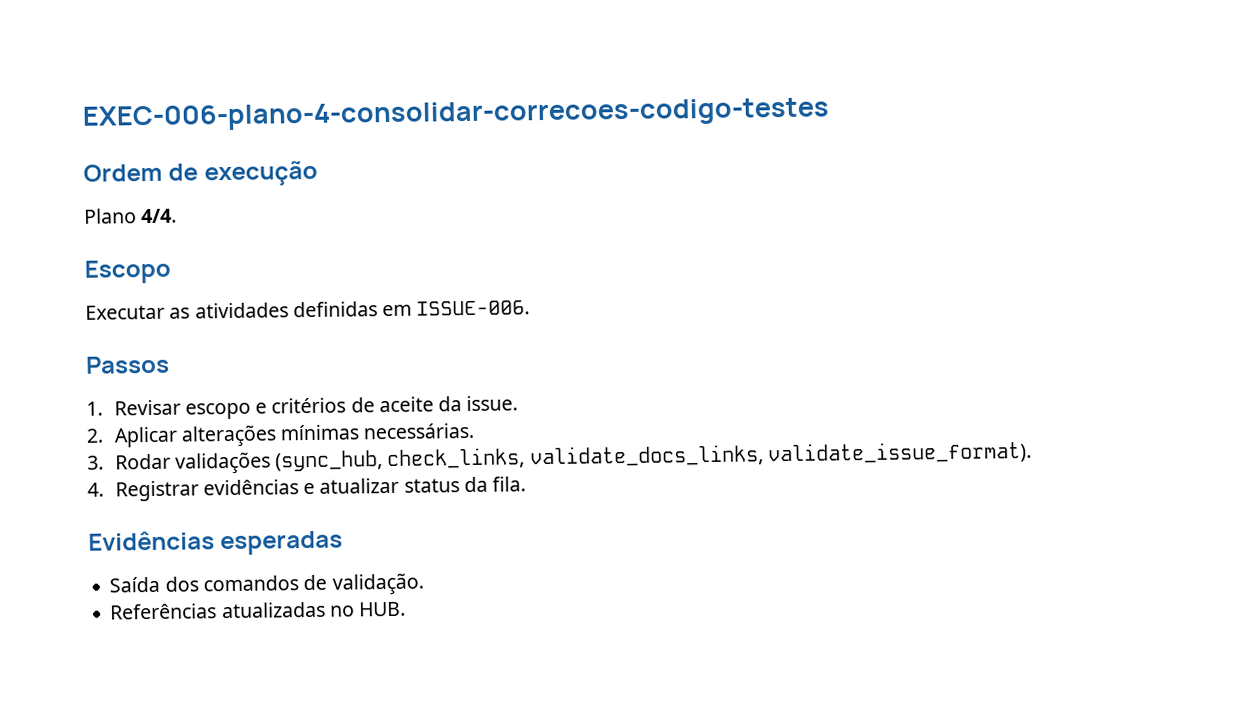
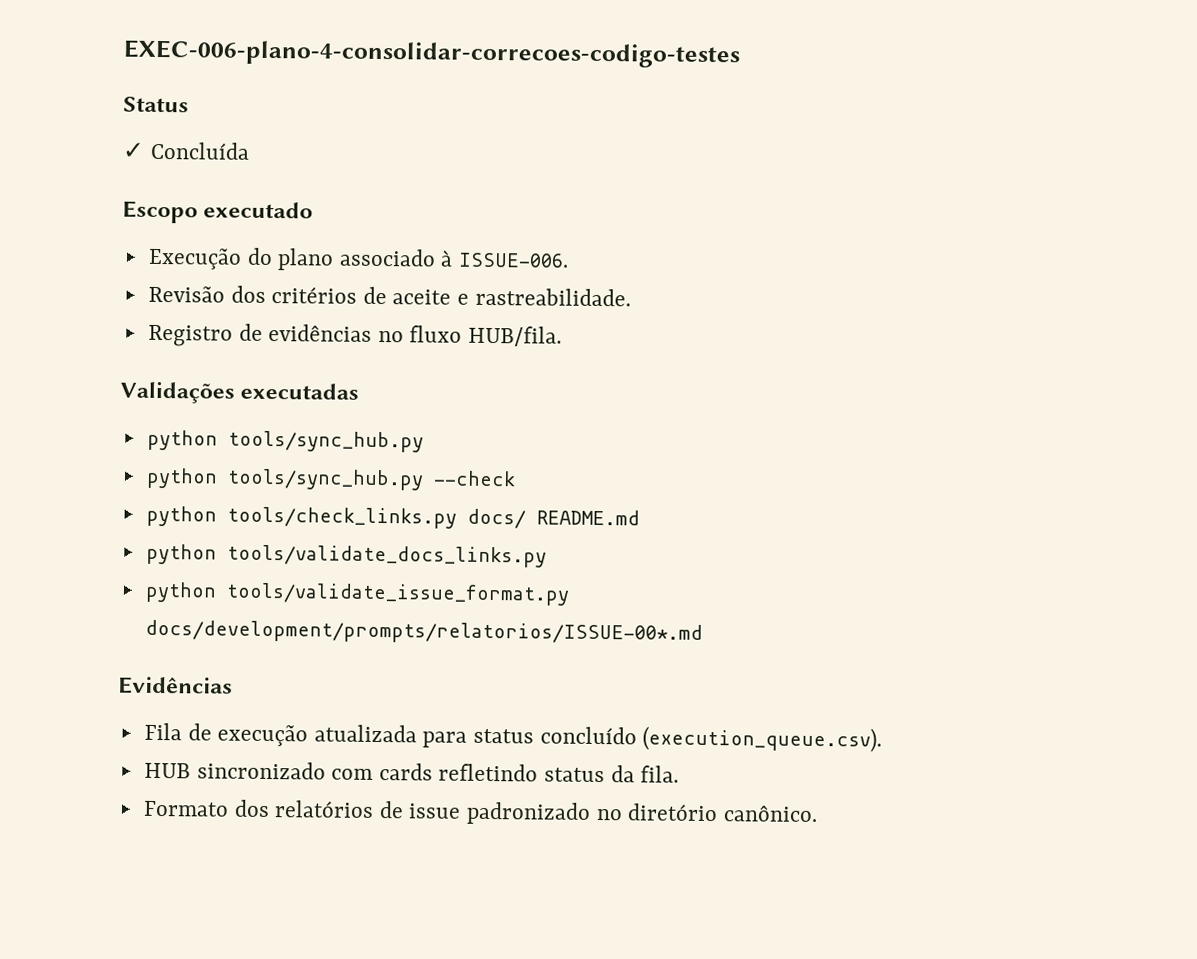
- Ordem de execução
- Plano 4/4.
- Escopo
- Executar as atividades definidas em ISSUE-006.
- Passos
- 1. Revisar escopo e critérios de aceite da issue.
- 2. Aplicar alterações mínimas necessárias.
- 3. Rodar validações (sync_hub, check_links, validate_docs_links, validate_issue_format).
- 4. Registrar evidências e atualizar status da fila.
- Evidências esperadas
- Saída dos comandos de validação.
- Referências atualizadas no HUB.
+ Status
+ ✓ Concluída
+ Escopo executado
+ Execução do plano associado à ISSUE-006.
+ Revisão dos critérios de aceite e rastreabilidade.
+ Registro de evidências no fluxo HUB/fila.
+ Validações executadas
+ python tools/sync_hub.py
+ python tools/sync_hub.py --check
+ python tools/check_links.py docs/ README.md
+ python tools/validate_docs_links.py
+ python tools/validate_issue_format.py docs/development/prompts/relatorios/ISSUE-00*.md
+ Evidências
+ Fila de execução atualizada para status concluído (execution_queue.csv).
+ HUB sincronizado com cards refletindo status da fila.
+ Formato dos relatórios de issue padronizado no diretório canônico.

